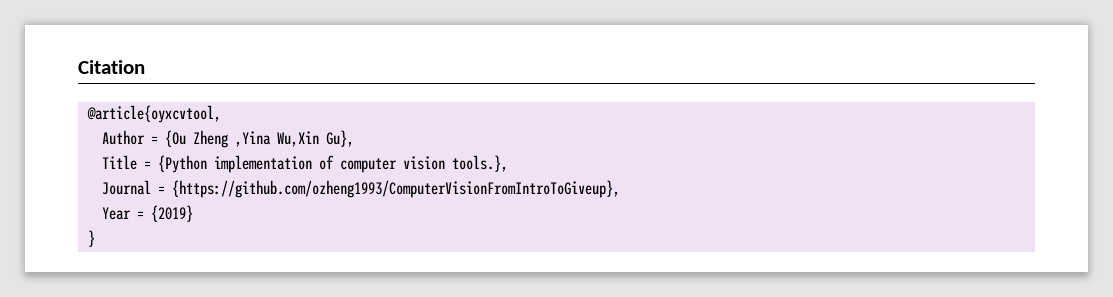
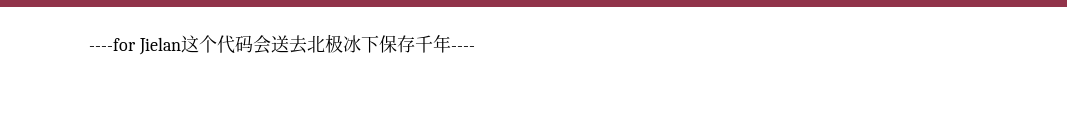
- Citation
- @article{oyxcvtool,
- Author = {Ou Zheng ,Yina Wu,Xin Gu},
- Title = {Python implementation of computer vision tools.},
- Journal = {https://github.com/ozheng1993/ComputerVisionFromIntroToGiveup},
- Year = {2019}
- }
+ ----for Jielan这个代码会送去北极冰下保存千年----

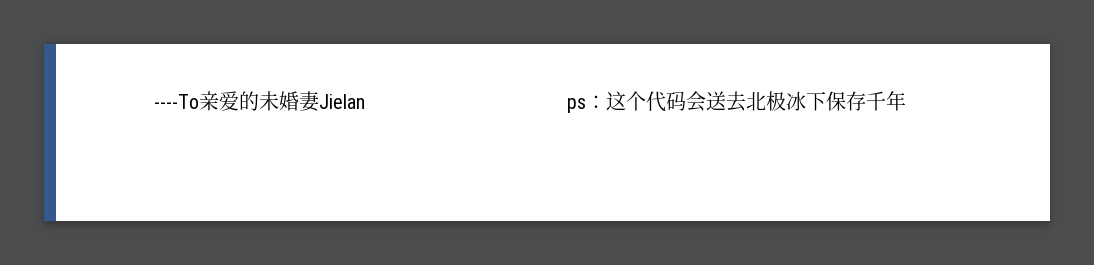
- ----for Jielan这个代码会送去北极冰下保存千年----
+ ----To亲爱的未婚妻Jielan
+ ps：这个代码会送去北极冰下保存千年

